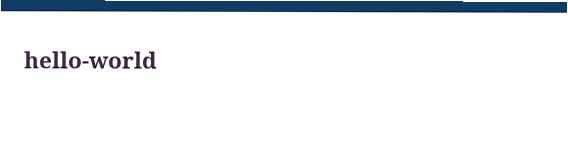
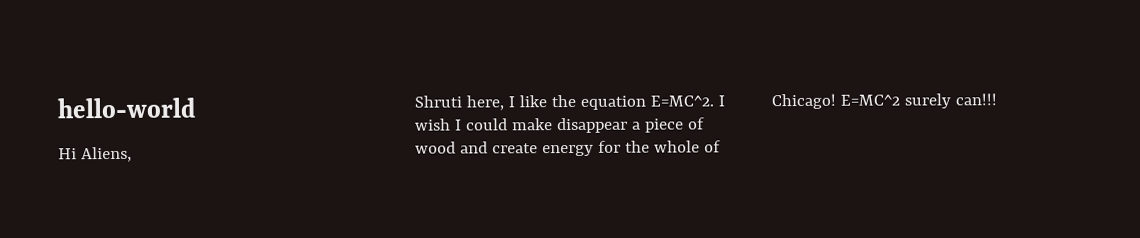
+ Hi Aliens,
+ Shruti here, I like the equation E=MC^2. I wish I could make disappear a piece of wood and create energy for the whole of Chicago! E=MC^2 surely can!!!

